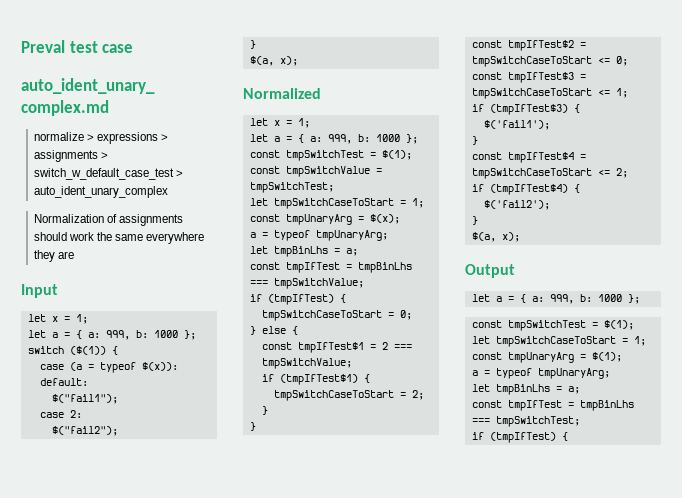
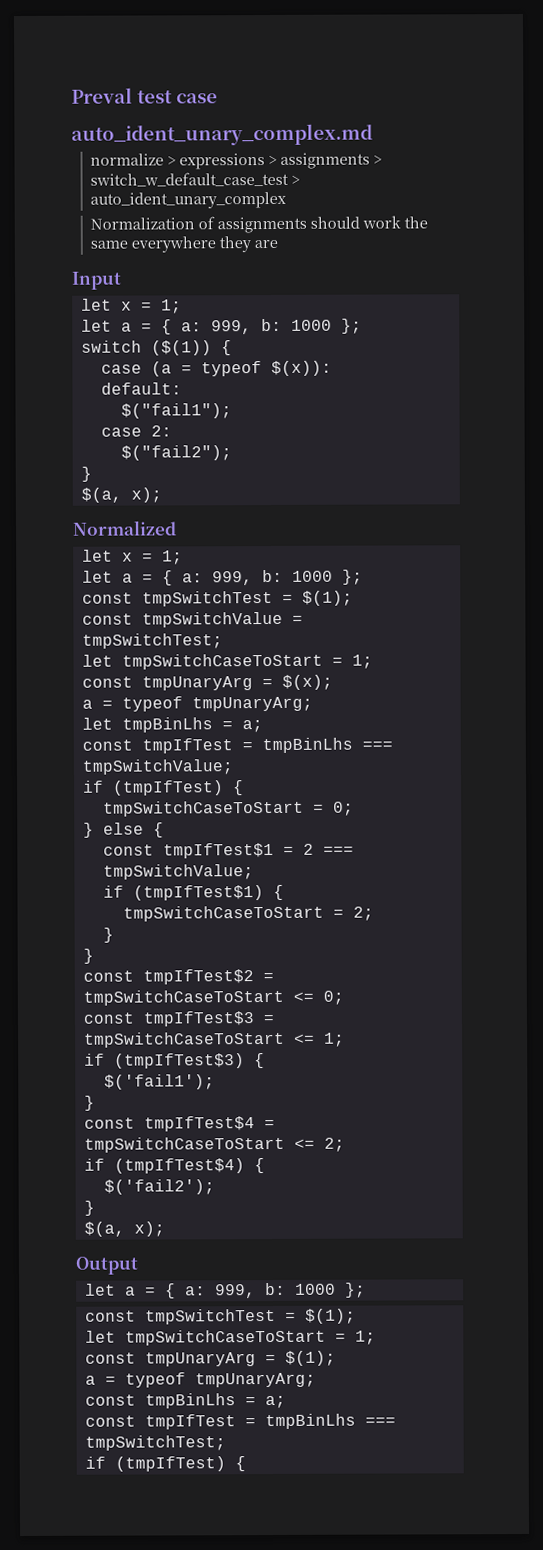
  const tmpUnaryArg = $(1);
  a = typeof tmpUnaryArg;
- let tmpBinLhs = a;
+ const tmpBinLhs = a;

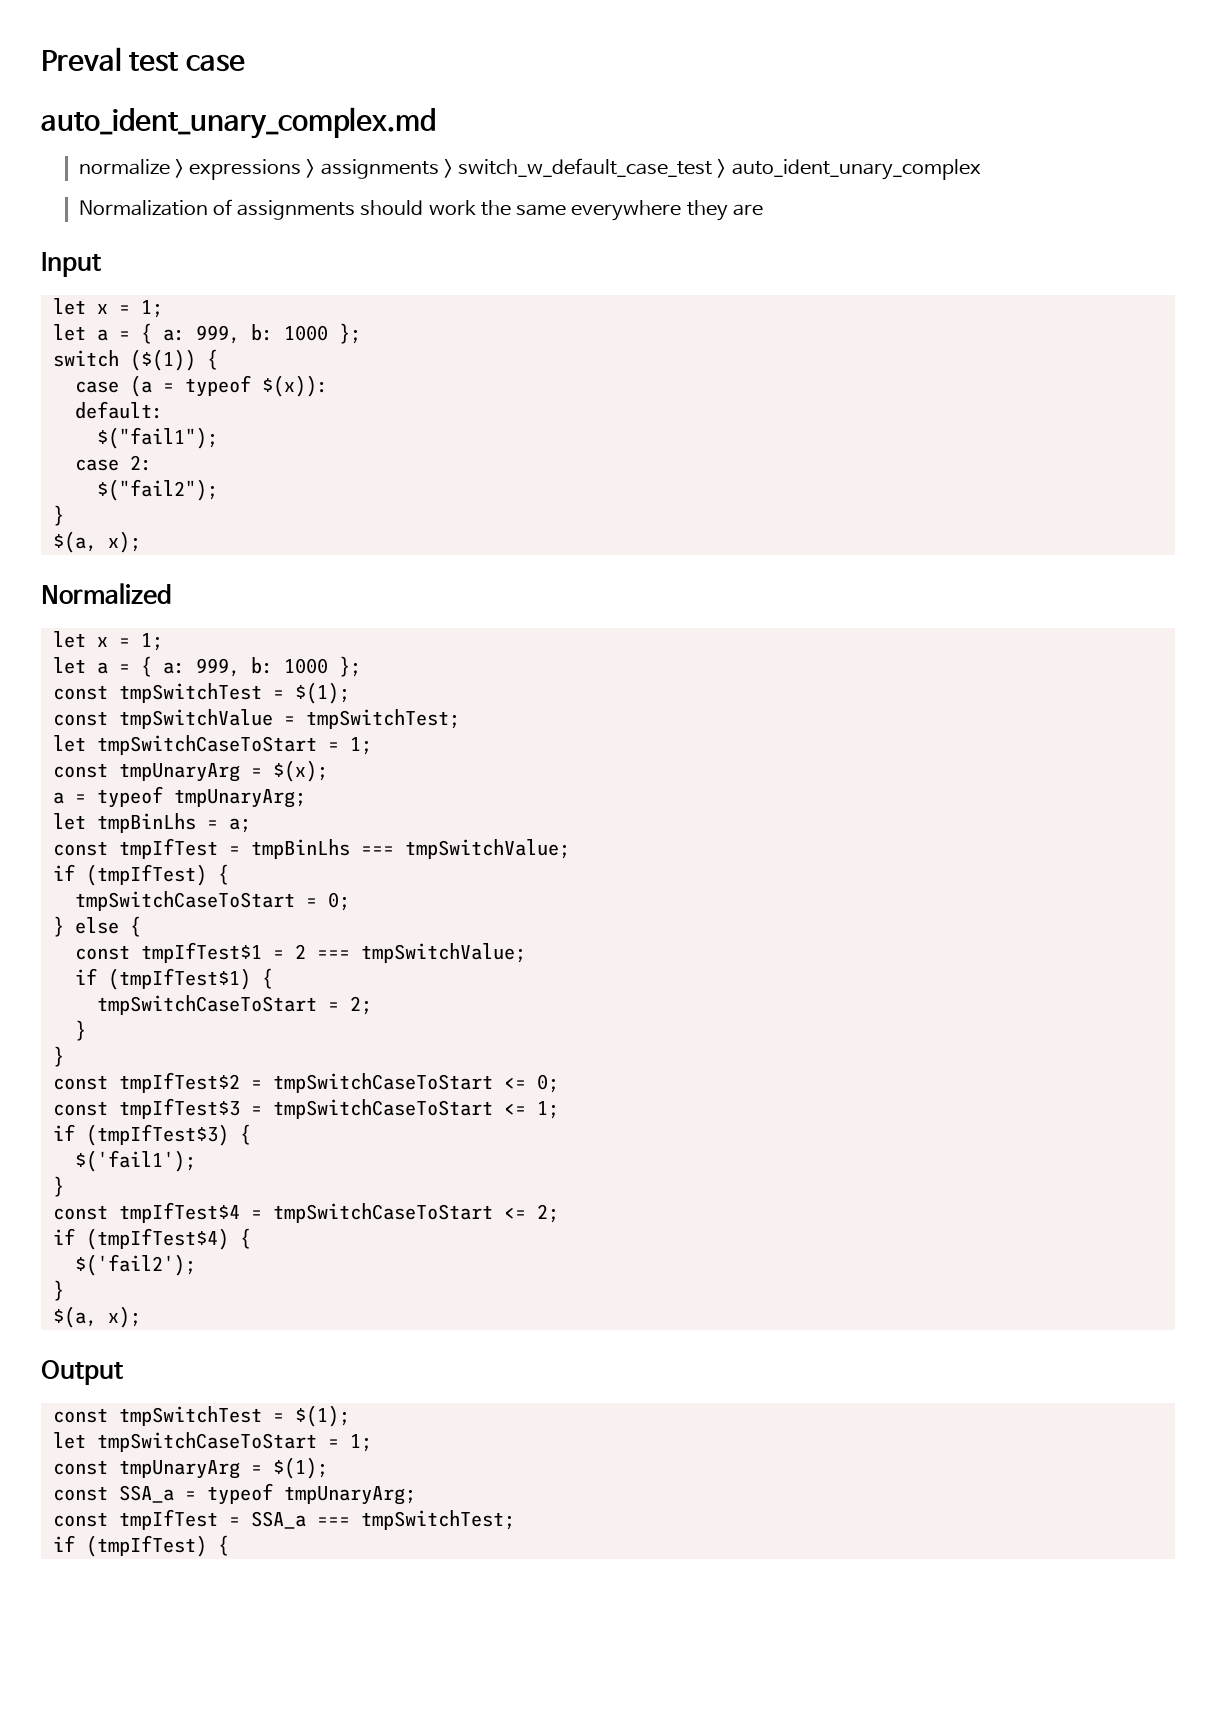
  Output
- let a = { a: 999, b: 1000 };
  const tmpUnaryArg = $(1);
- a = typeof tmpUnaryArg;
- const tmpBinLhs = a;
- const tmpIfTest = tmpBinLhs === tmpSwitchTest;
+ const SSA_a = typeof tmpUnaryArg;
+ const tmpIfTest = SSA_a === tmpSwitchTest;

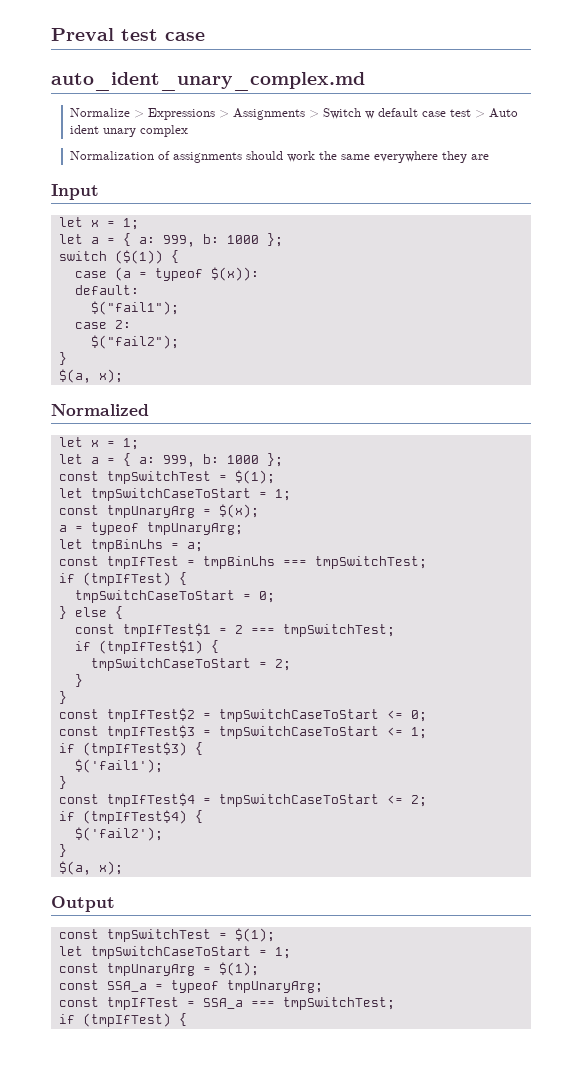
- normalize > expressions > assignments > switch_w_default_case_test > auto_ident_unary_complex
+ Normalize > Expressions > Assignments > Switch w default case test > Auto ident unary complex
- const tmpSwitchValue = tmpSwitchTest;
- const tmpIfTest = tmpBinLhs === tmpSwitchValue;
+ const tmpIfTest = tmpBinLhs === tmpSwitchTest;
- const tmpIfTest$1 = 2 === tmpSwitchValue;
+ const tmpIfTest$1 = 2 === tmpSwitchTest;

